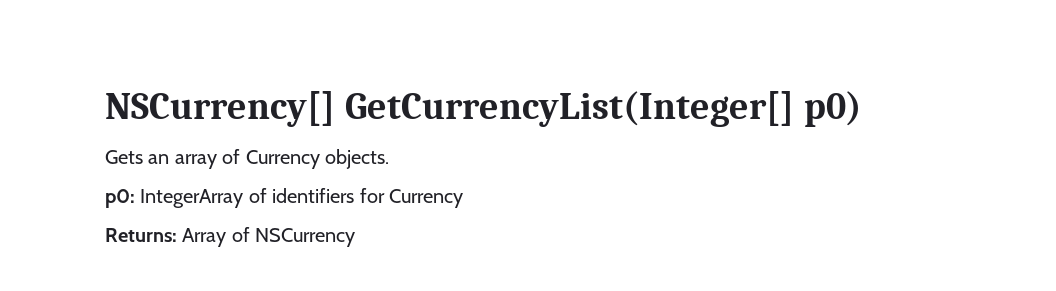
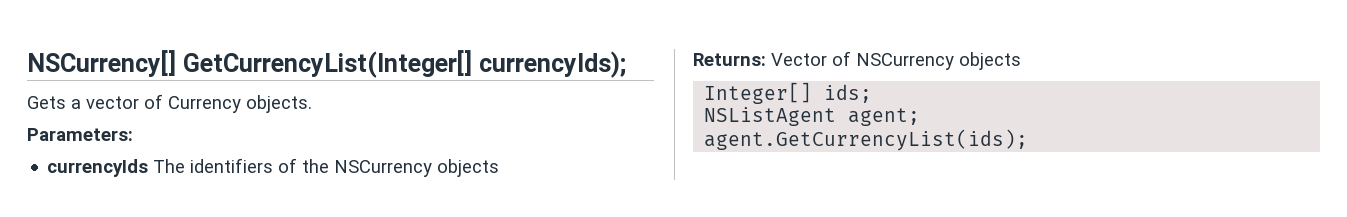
- NSCurrency[] GetCurrencyList(Integer[] p0)
+ NSCurrency[] GetCurrencyList(Integer[] currencyIds);
- Gets an array of Currency objects.
+ Gets a vector of Currency objects.
- p0: IntegerArray of identifiers for Currency
+ Parameters:
+ currencyIds The identifiers of the NSCurrency objects
- Returns: Array of NSCurrency
+ Returns: Vector of NSCurrency objects
+ Integer[] ids;
+ NSListAgent agent;
+ agent.GetCurrencyList(ids);

